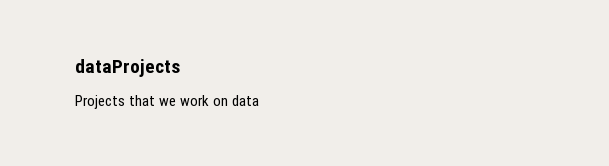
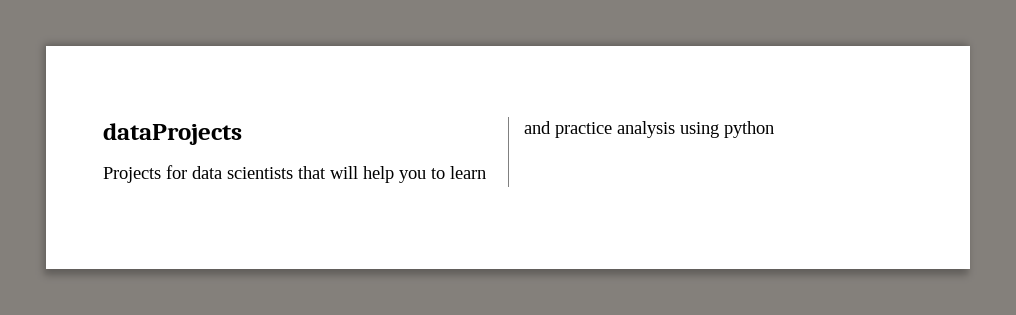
- Projects that we work on data
+ Projects for data scientists that will help you to learn and practice analysis using python

